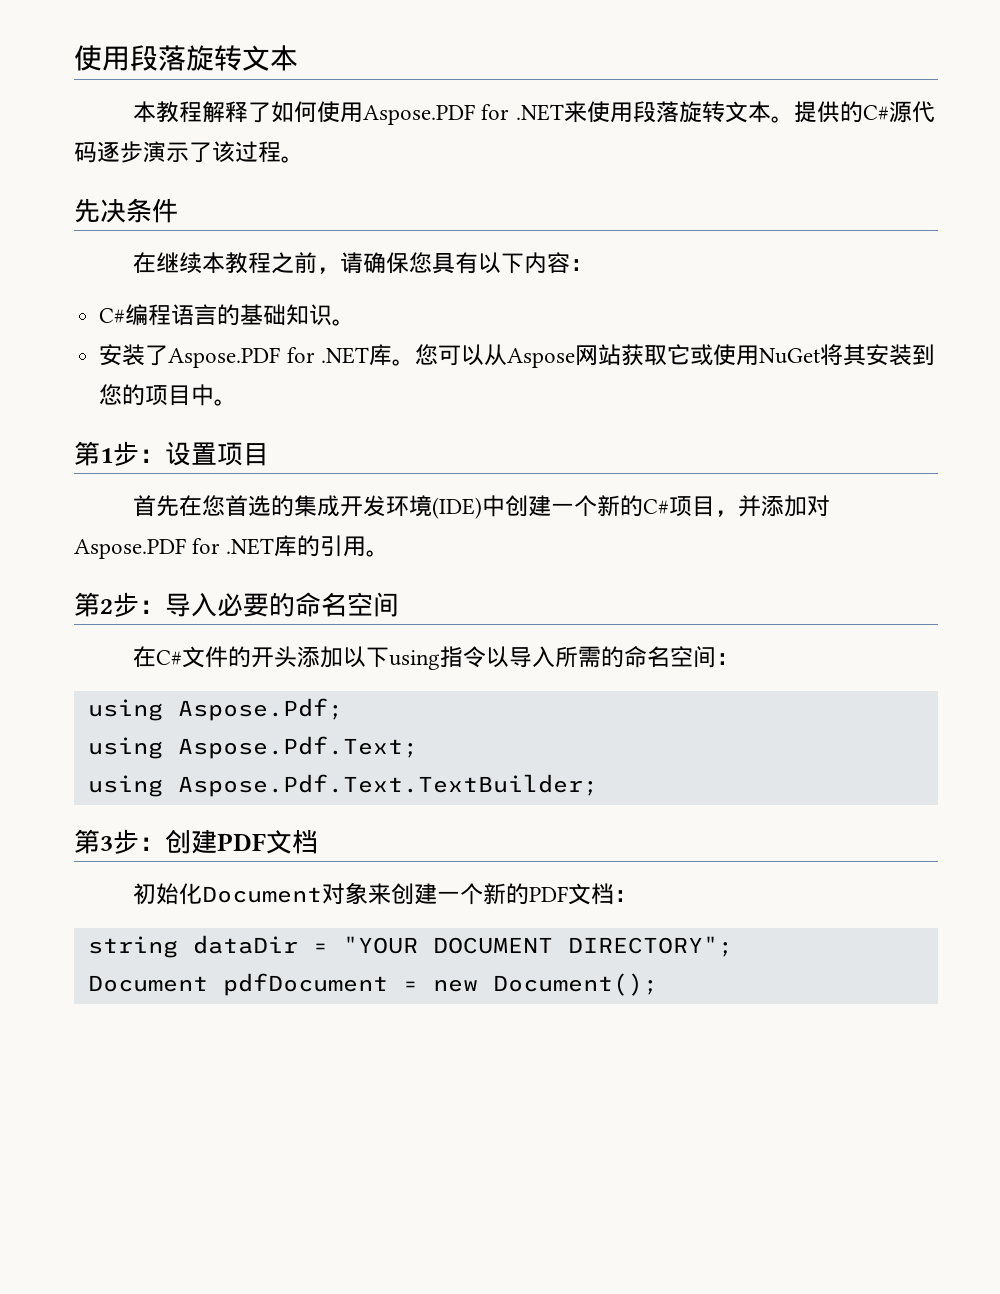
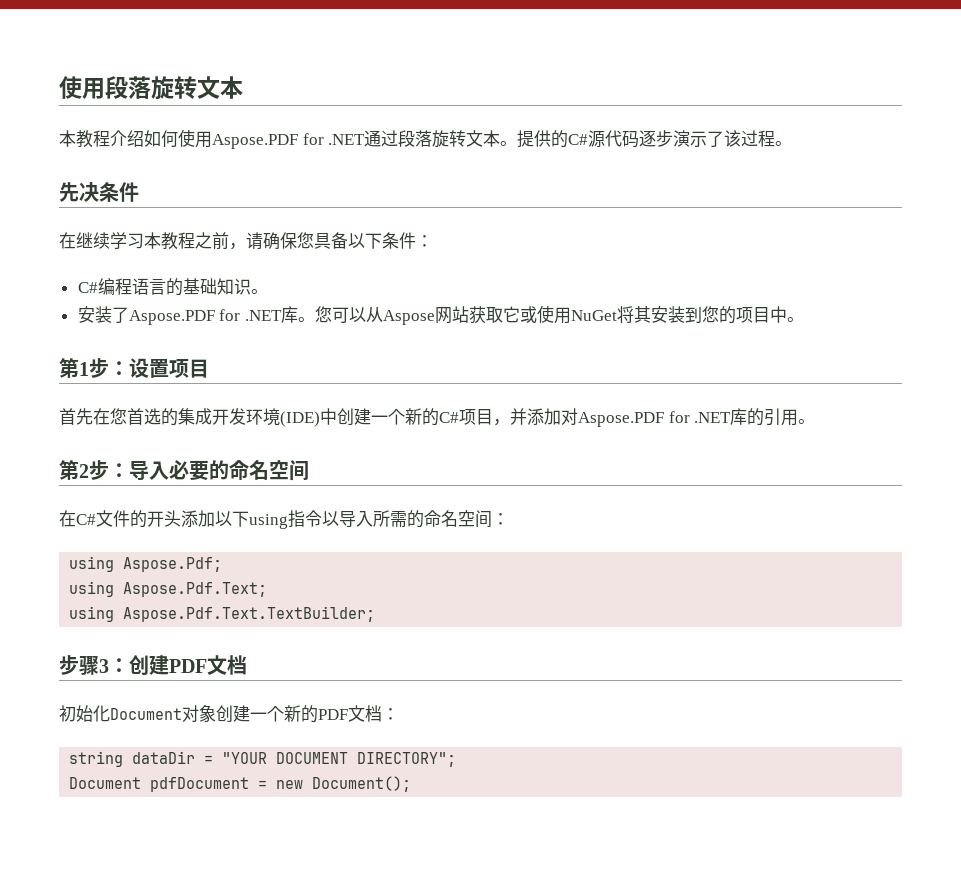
- 本教程解释了如何使用Aspose.PDF for .NET来使用段落旋转文本。
+ 本教程介绍如何使用Aspose.PDF for .NET通过段落旋转文本。
- 在继续本教程之前，请确保您具有以下内容：
+ 在继续学习本教程之前，请确保您具备以下条件：
- 第3步：创建PDF文档
+ 步骤3：创建PDF文档
- 初始化Document对象来创建一个新的PDF文档：
+ 初始化Document对象创建一个新的PDF文档：

